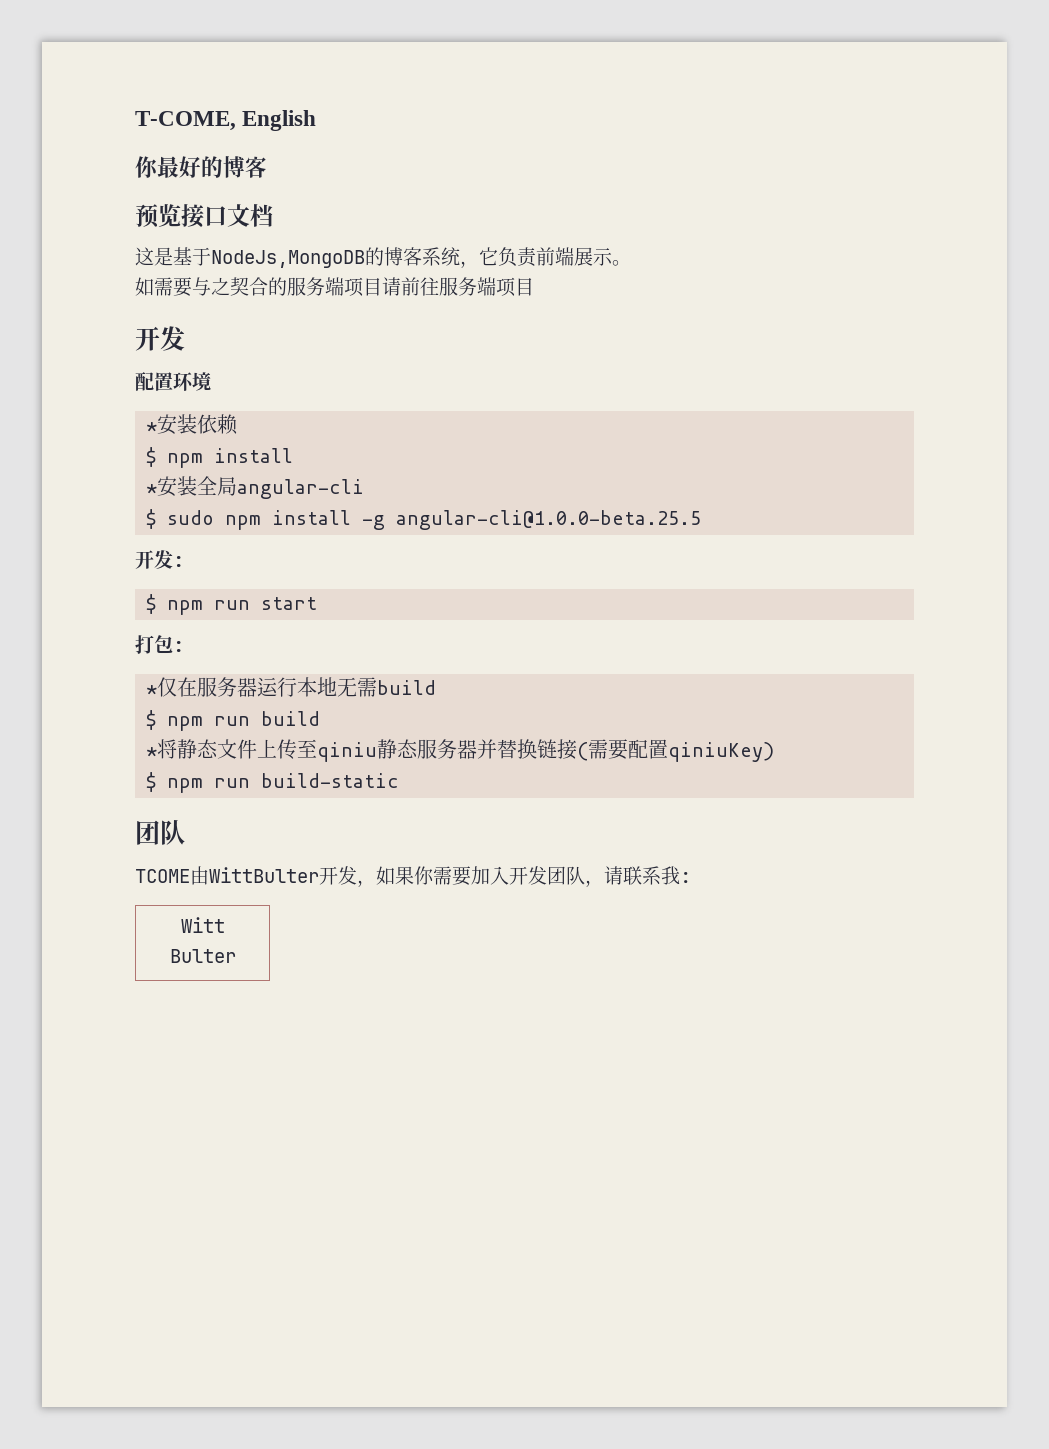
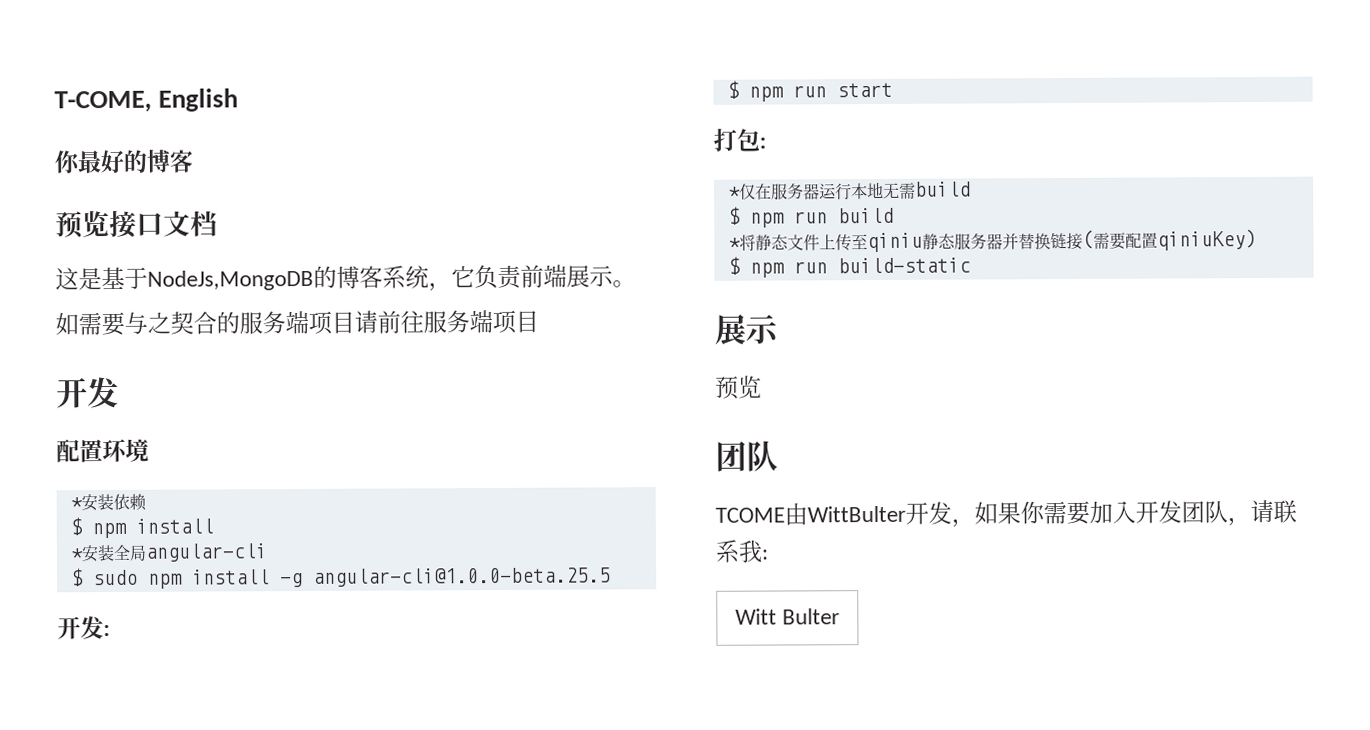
  $ npm run build-static
+ 展示
+ 预览

